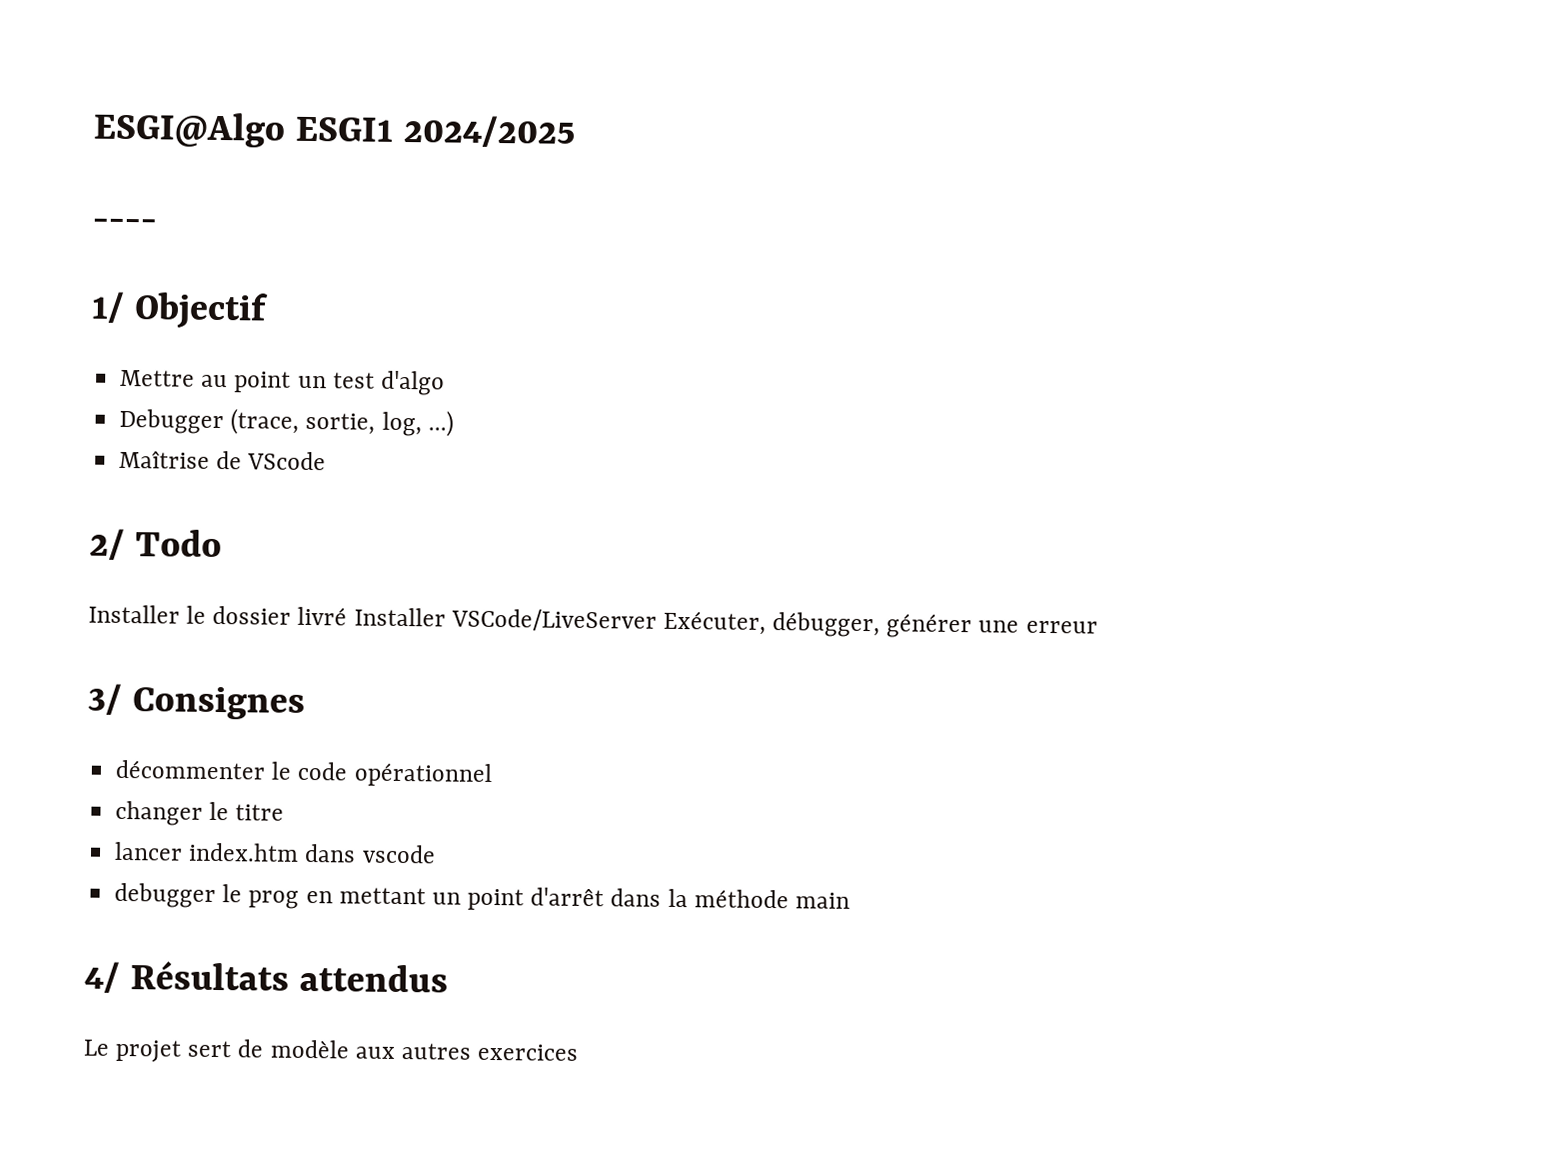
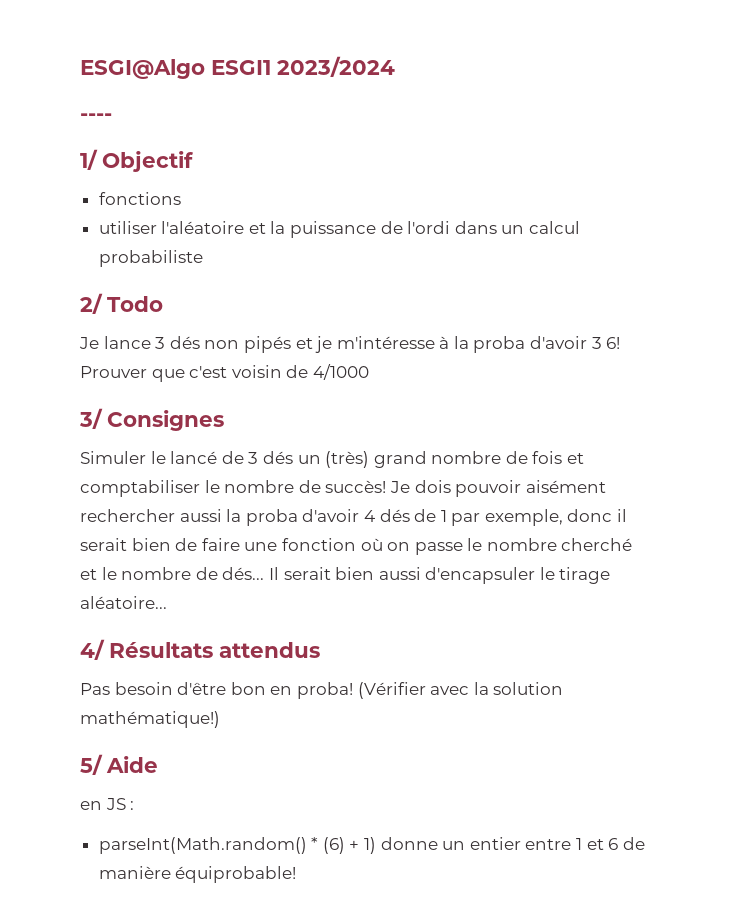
- ESGI@Algo ESGI1 2024/2025
+ ESGI@Algo ESGI1 2023/2024
- Mettre au point un test d'algo
- Debugger (trace, sortie, log, ...)
- Maîtrise de VScode
+ fonctions
+ utiliser l'aléatoire et la puissance de l'ordi dans un calcul probabiliste
  2/ Todo
- Installer le dossier livré Installer VSCode/LiveServer Exécuter, débugger, générer une erreur
+ Je lance 3 dés non pipés et je m'intéresse à la proba d'avoir 3 6! Prouver que c'est voisin de 4/1000
  3/ Consignes
- décommenter le code opérationnel
- changer le titre
- lancer index.htm dans vscode
- debugger le prog en mettant un point d'arrêt dans la méthode main
+ Simuler le lancé de 3 dés un (très) grand nombre de fois et comptabiliser le nombre de succès! Je dois pouvoir aisément rechercher aussi la proba d'avoir 4 dés de 1 par exemple, donc il serait bien de faire une fonction où on passe le nombre cherché et le nombre de dés... Il serait bien aussi d'encapsuler le tirage aléatoire...
  4/ Résultats attendus
- Le projet sert de modèle aux autres exercices
+ Pas besoin d'être bon en proba! (Vérifier avec la solution mathématique!)
+ 5/ Aide
+ en JS :
+ parseInt(Math.random() * (6) + 1) donne un entier entre 1 et 6 de manière équiprobable!

